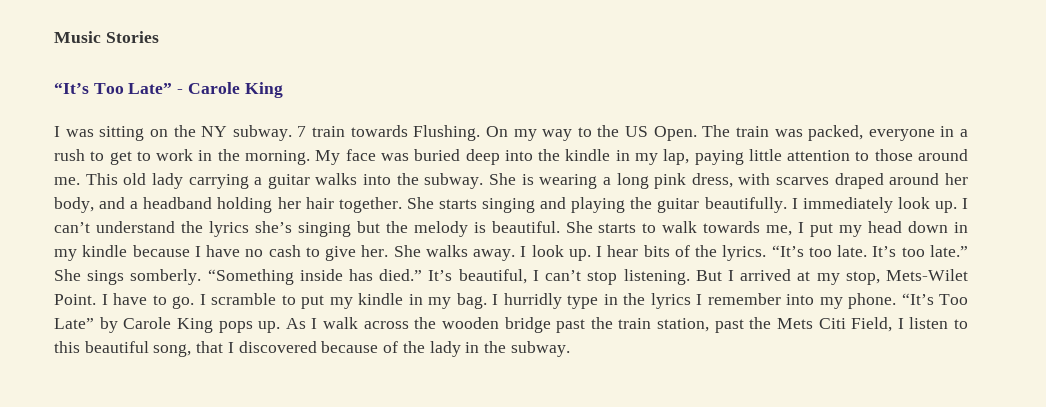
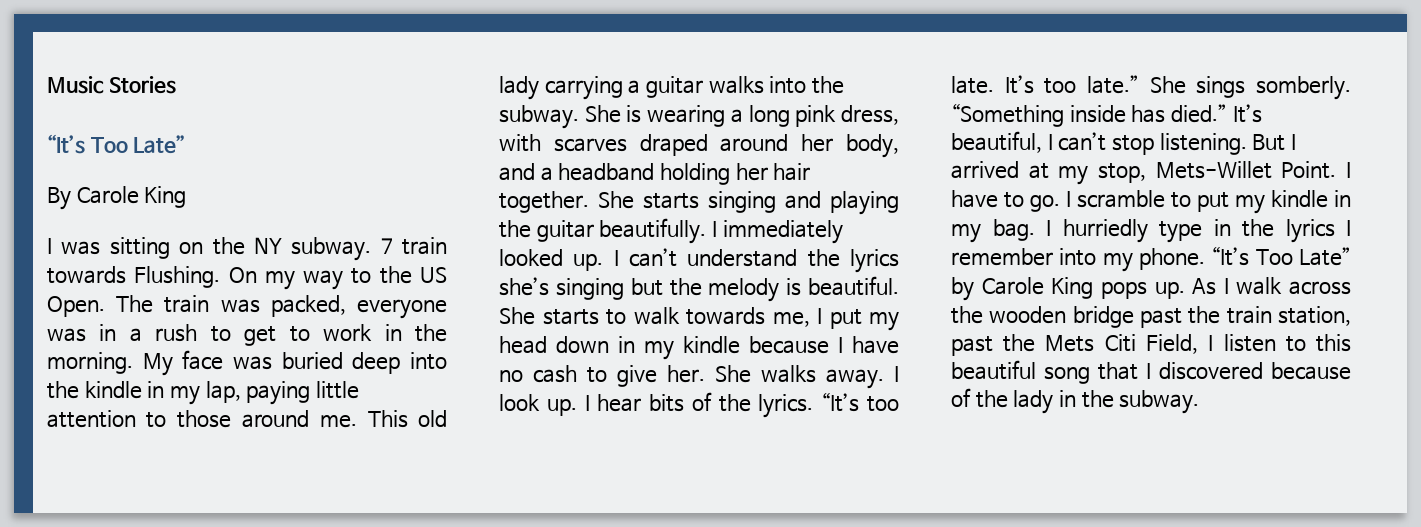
  Music Stories
- “It’s Too Late” - Carole King
+ “It’s Too Late”
+ By Carole King
- The train was packed, everyone in a rush to get to work in the morning.
+ The train was packed, everyone was in a rush to get to work in the morning.
- I immediately look up.
+ I immediately looked up.
- But I arrived at my stop, Mets-Wilet Point.
+ But I arrived at my stop, Mets-Willet Point.
- I hurridly type in the lyrics I remember into my phone.
+ I hurriedly type in the lyrics I remember into my phone.
- As I walk across the wooden bridge past the train station, past the Mets Citi Field, I listen to this beautiful song, that I discovered because of the lady in the subway.
+ As I walk across the wooden bridge past the train station, past the Mets Citi Field, I listen to this beautiful song that I discovered because of the lady in the subway.

